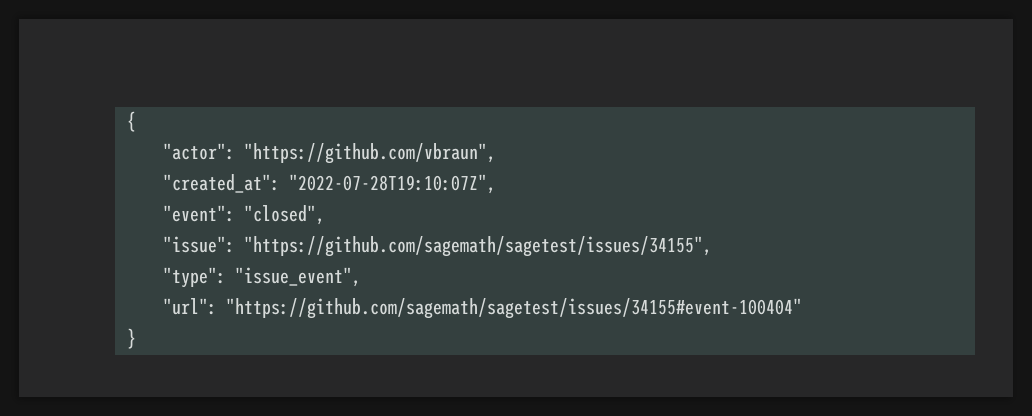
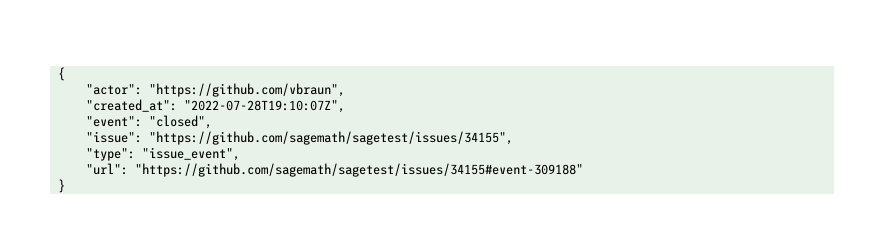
- "url": "https://github.com/sagemath/sagetest/issues/34155#event-100404"
+ "url": "https://github.com/sagemath/sagetest/issues/34155#event-309188"

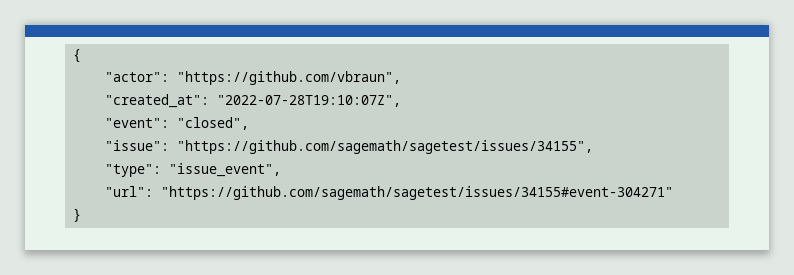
- "url": "https://github.com/sagemath/sagetest/issues/34155#event-309188"
+ "url": "https://github.com/sagemath/sagetest/issues/34155#event-304271"

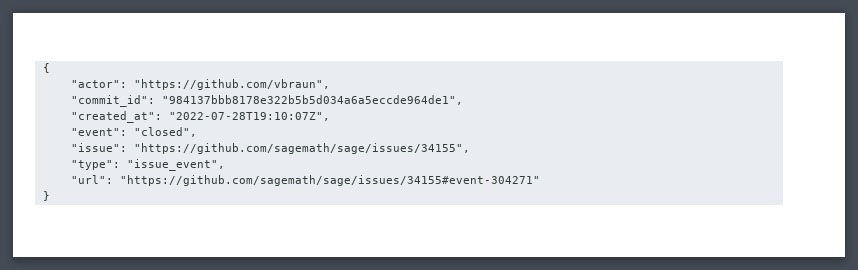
+ "commit_id": "984137bbb8178e322b5b5d034a6a5eccde964de1",
- "issue": "https://github.com/sagemath/sagetest/issues/34155",
+ "issue": "https://github.com/sagemath/sage/issues/34155",
- "url": "https://github.com/sagemath/sagetest/issues/34155#event-304271"
+ "url": "https://github.com/sagemath/sage/issues/34155#event-304271"

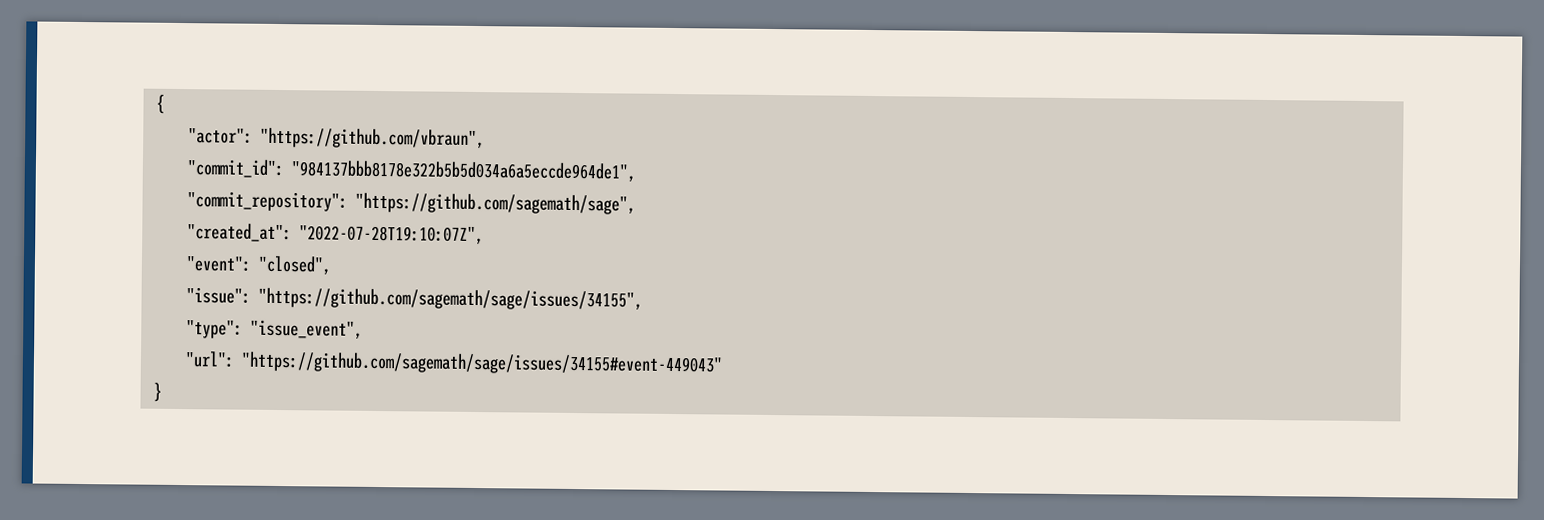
+ "commit_repository": "https://github.com/sagemath/sage",
- "url": "https://github.com/sagemath/sage/issues/34155#event-304271"
+ "url": "https://github.com/sagemath/sage/issues/34155#event-449043"

